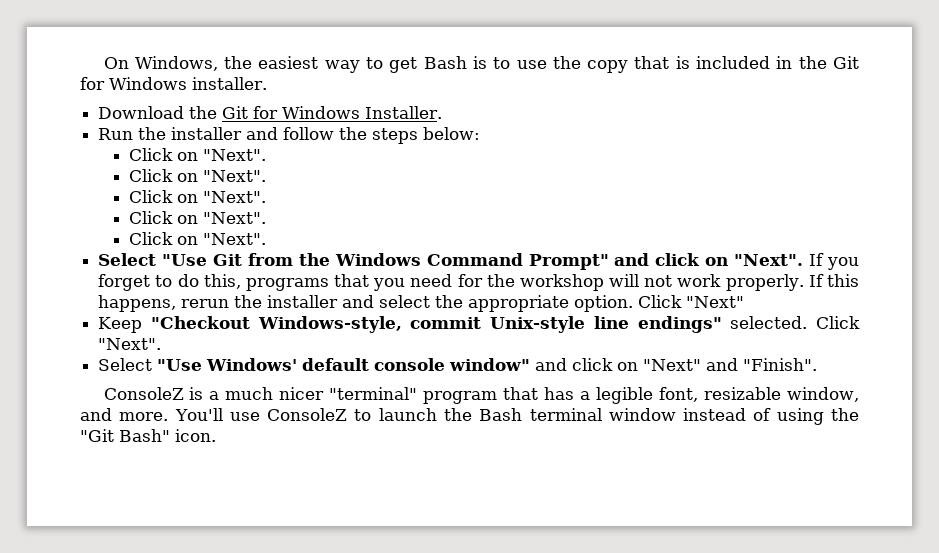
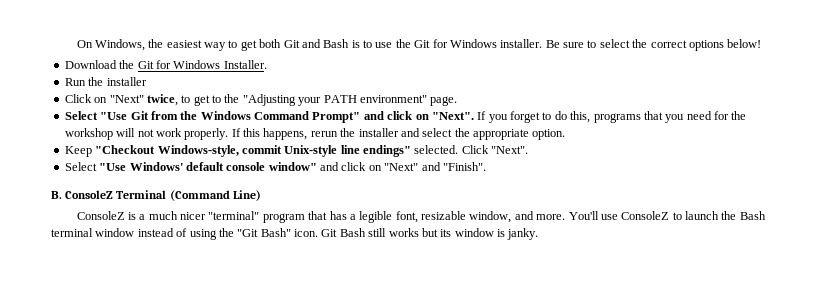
- On Windows, the easiest way to get Bash is to use the copy that is included in the Git for Windows installer.
+ On Windows, the easiest way to get both Git and Bash is to use the Git for Windows installer. Be sure to select the correct options below!
- Run the installer and follow the steps below:
- Click on "Next".
- Click on "Next".
- Click on "Next".
- Click on "Next".
- Click on "Next".
+ Run the installer
+ Click on "Next" twice, to get to the "Adjusting your PATH environment" page.
- Click "Next"
+ B. ConsoleZ Terminal (Command Line)
+ Git Bash still works but its window is janky.

